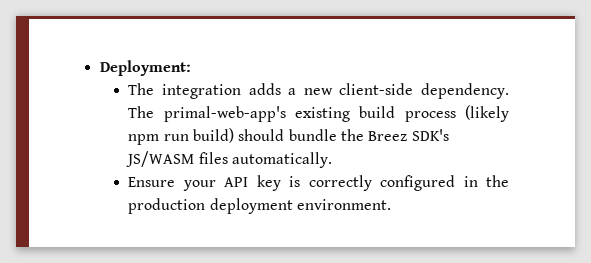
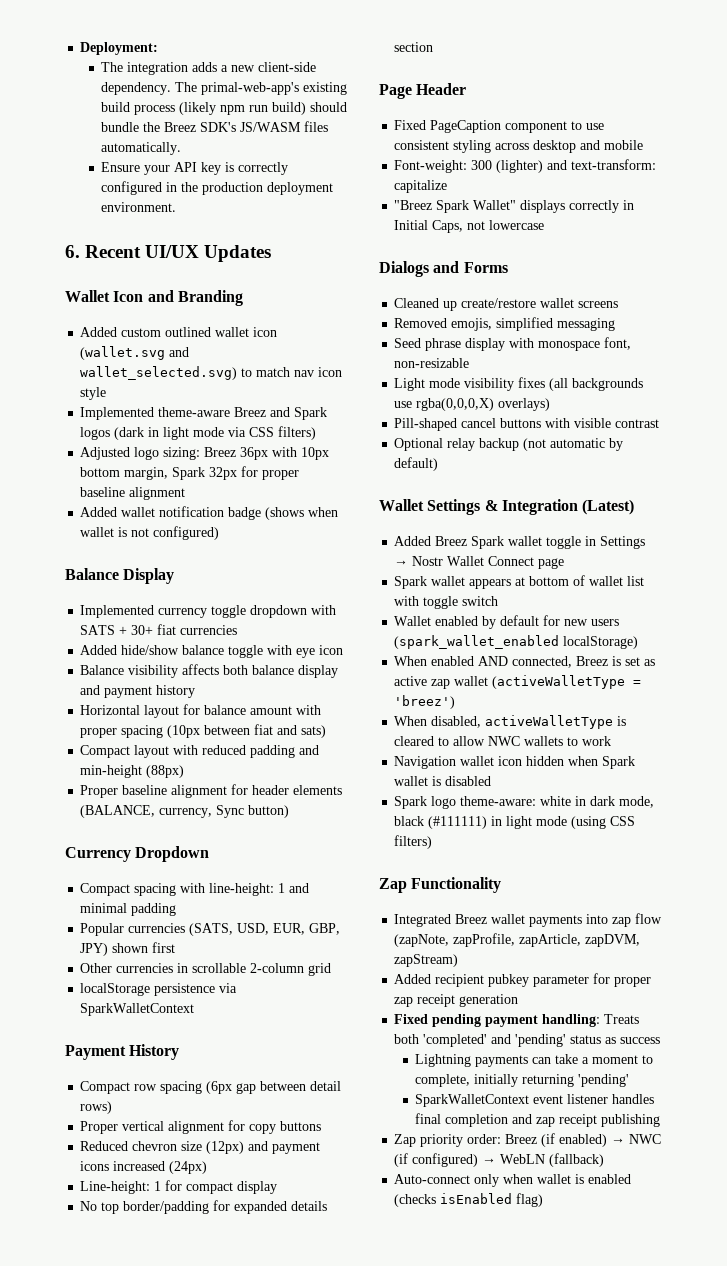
+ 6. Recent UI/UX Updates
+ Wallet Icon and Branding
+ Added custom outlined wallet icon (wallet.svg and wallet_selected.svg) to match nav icon style
+ Implemented theme-aware Breez and Spark logos (dark in light mode via CSS filters)
+ Adjusted logo sizing: Breez 36px with 10px bottom margin, Spark 32px for proper baseline alignment
+ Added wallet notification badge (shows when wallet is not configured)
+ Balance Display
+ Implemented currency toggle dropdown with SATS + 30+ fiat currencies
+ Added hide/show balance toggle with eye icon
+ Balance visibility affects both balance display and payment history
+ Horizontal layout for balance amount with proper spacing (10px between fiat and sats)
+ Compact layout with reduced padding and min-height (88px)
+ Proper baseline alignment for header elements (BALANCE, currency, Sync button)
+ Currency Dropdown
+ Compact spacing with line-height: 1 and minimal padding
+ Popular currencies (SATS, USD, EUR, GBP, JPY) shown first
+ Other currencies in scrollable 2-column grid
+ localStorage persistence via SparkWalletContext
+ Payment History
+ Compact row spacing (6px gap between detail rows)
+ Proper vertical alignment for copy buttons
+ Reduced chevron size (12px) and payment icons increased (24px)
+ Line-height: 1 for compact display
+ No top border/padding for expanded details section
+ Page Header
+ Fixed PageCaption component to use consistent styling across desktop and mobile
+ Font-weight: 300 (lighter) and text-transform: capitalize
+ "Breez Spark Wallet" displays correctly in Initial Caps, not lowercase
+ Dialogs and Forms
+ Cleaned up create/restore wallet screens
+ Removed emojis, simplified messaging
+ Seed phrase display with monospace font, non-resizable
+ Light mode visibility fixes (all backgrounds use rgba(0,0,0,X) overlays)
+ Pill-shaped cancel buttons with visible contrast
+ Optional relay backup (not automatic by default)
+ Wallet Settings & Integration (Latest)
+ Added Breez Spark wallet toggle in Settings → Nostr Wallet Connect page
+ Spark wallet appears at bottom of wallet list with toggle switch
+ Wallet enabled by default for new users (spark_wallet_enabled localStorage)
+ When enabled AND connected, Breez is set as active zap wallet (activeWalletType = 'breez')
+ When disabled, activeWalletType is cleared to allow NWC wallets to work
+ Navigation wallet icon hidden when Spark wallet is disabled
+ Spark logo theme-aware: white in dark mode, black (#111111) in light mode (using CSS filters)
+ Zap Functionality
+ Integrated Breez wallet payments into zap flow (zapNote, zapProfile, zapArticle, zapDVM, zapStream)
+ Added recipient pubkey parameter for proper zap receipt generation
+ Fixed pending payment handling: Treats both 'completed' and 'pending' status as success
+ Lightning payments can take a moment to complete, initially returning 'pending'
+ SparkWalletContext event listener handles final completion and zap receipt publishing
+ Zap priority order: Breez (if enabled) → NWC (if configured) → WebLN (fallback)
+ Auto-connect only when wallet is enabled (checks isEnabled flag)

